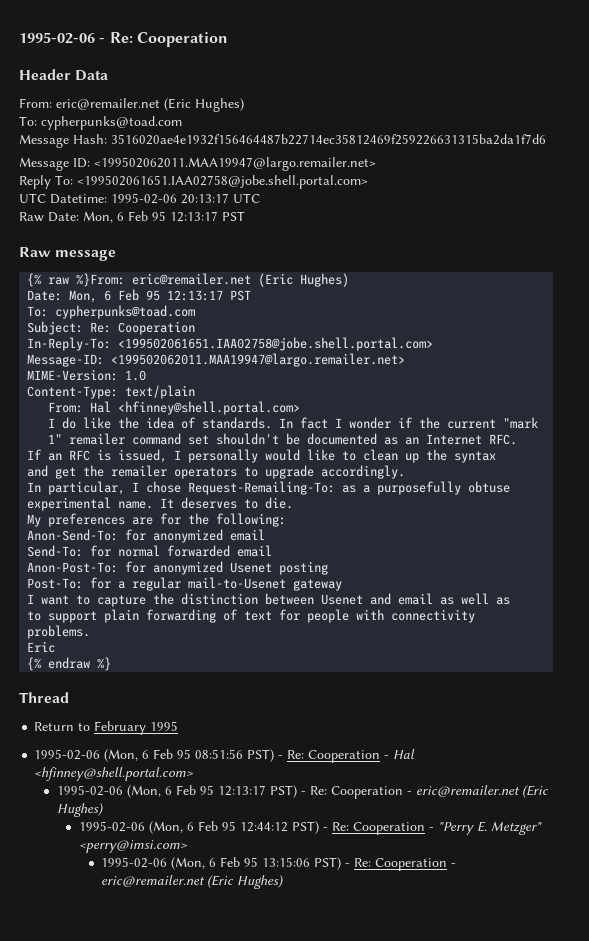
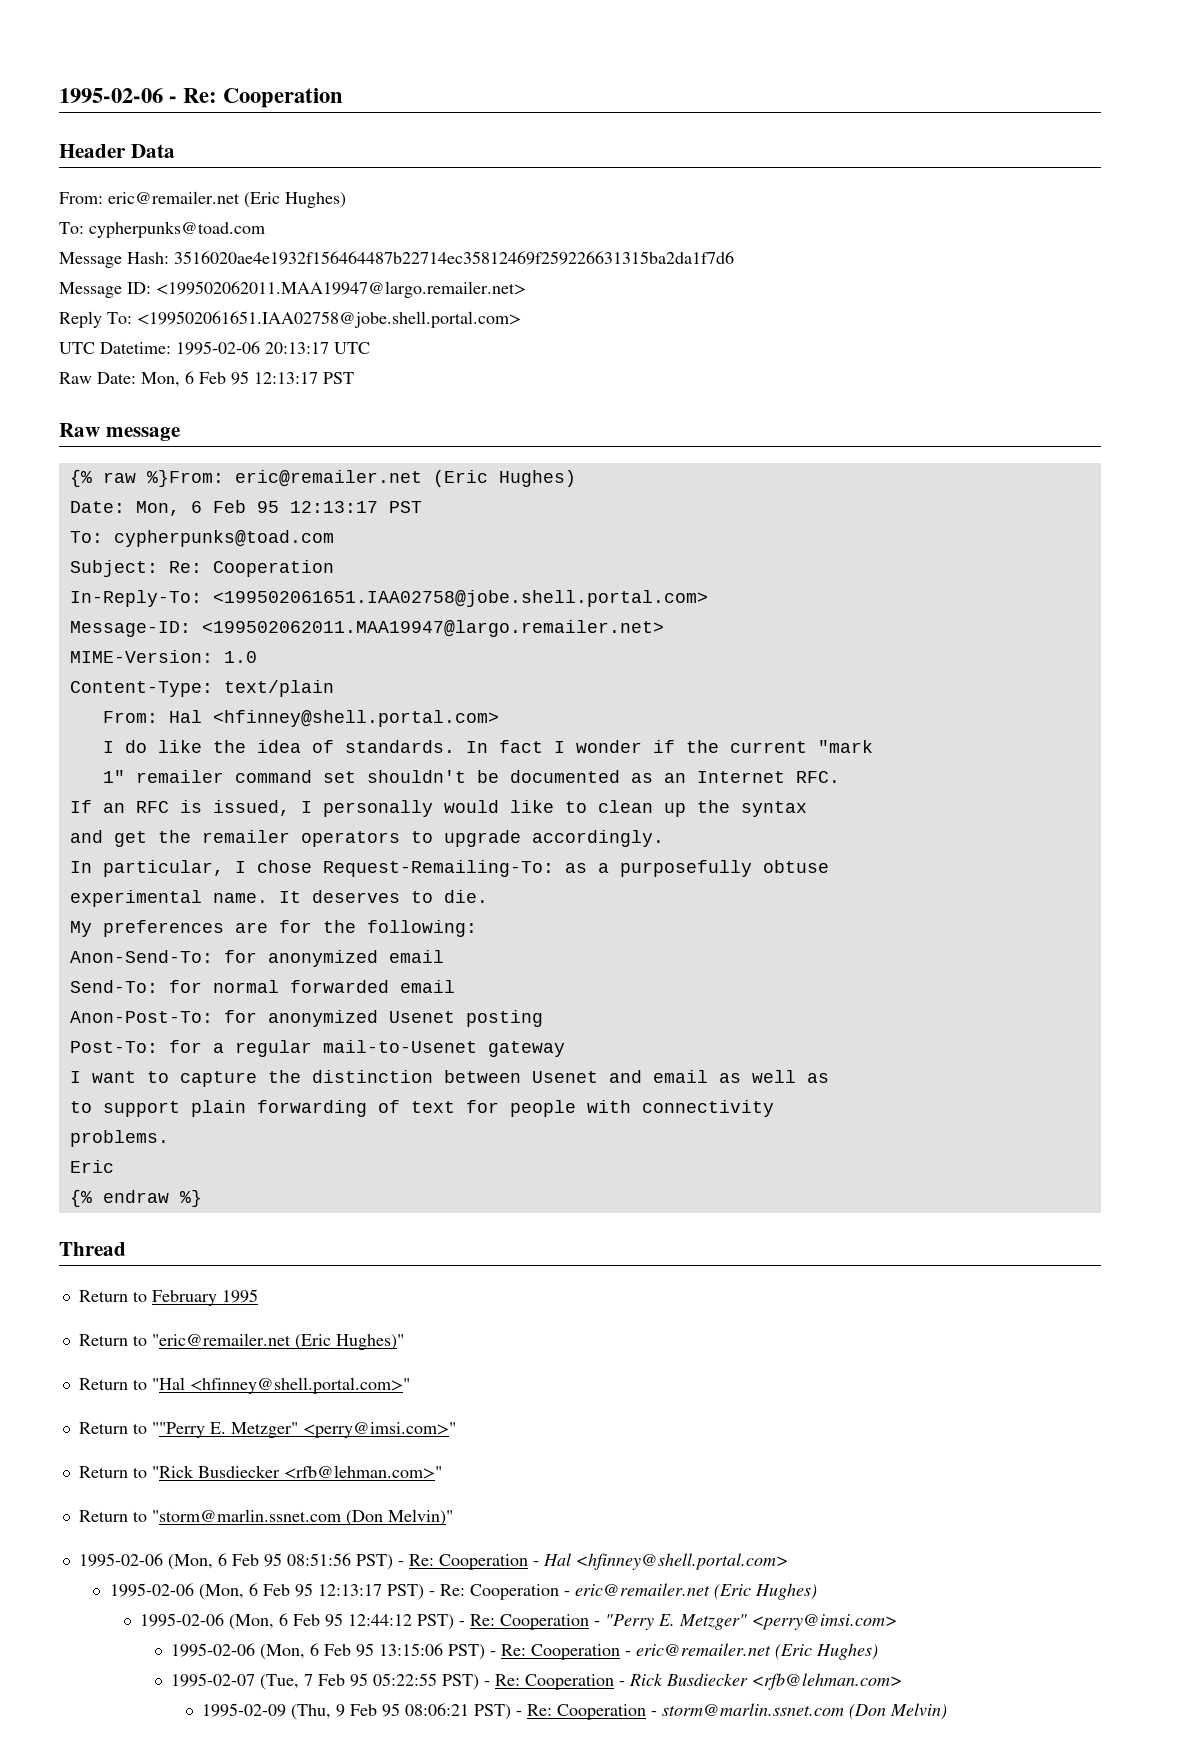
+ Return to "eric@remailer.net (Eric Hughes)"
+ Return to "Hal <hfinney@shell.portal.com>"
+ Return to ""Perry E. Metzger" <perry@imsi.com>"
+ Return to "Rick Busdiecker <rfb@lehman.com>"
+ Return to "storm@marlin.ssnet.com (Don Melvin)"
+ 1995-02-07 (Tue, 7 Feb 95 05:22:55 PST) - Re: Cooperation - Rick Busdiecker <rfb@lehman.com>
+ 1995-02-09 (Thu, 9 Feb 95 08:06:21 PST) - Re: Cooperation - storm@marlin.ssnet.com (Don Melvin)

